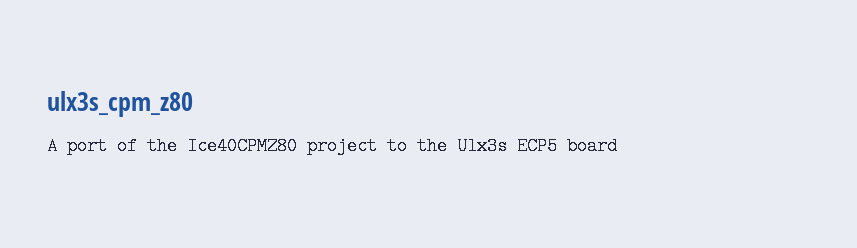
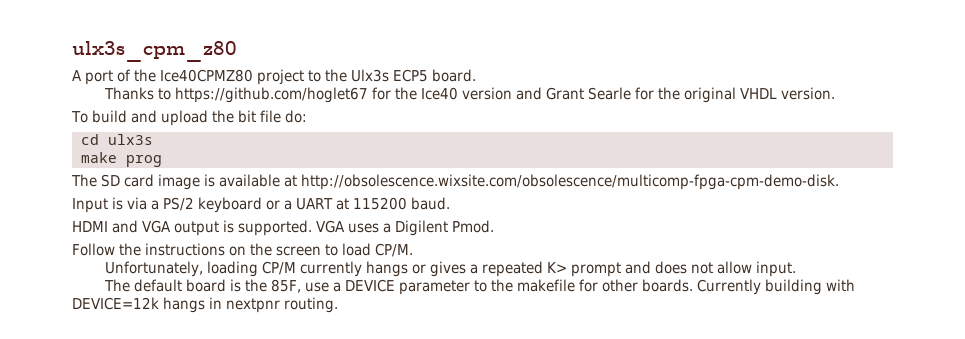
- A port of the Ice40CPMZ80 project to the Ulx3s ECP5 board
+ A port of the Ice40CPMZ80 project to the Ulx3s ECP5 board.
+ Thanks to https://github.com/hoglet67 for the Ice40 version and Grant Searle for the original VHDL version.
+ To build and upload the bit file do:
+ cd ulx3s
+ make prog
+ The SD card image is available at http://obsolescence.wixsite.com/obsolescence/multicomp-fpga-cpm-demo-disk.
+ Input is via a PS/2 keyboard or a UART at 115200 baud.
+ HDMI and VGA output is supported. VGA uses a Digilent Pmod.
+ Follow the instructions on the screen to load CP/M.
+ Unfortunately, loading CP/M currently hangs or gives a repeated K> prompt and does not allow input.
+ The default board is the 85F, use a DEVICE parameter to the makefile for other boards. Currently building with DEVICE=12k hangs in nextpnr routing.

